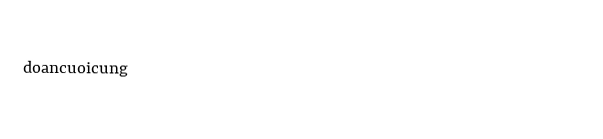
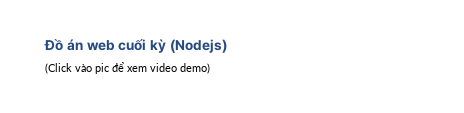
- doancuoicung
+ Đồ án web cuối kỳ (Nodejs)
+ (Click vào pic để xem video demo)

